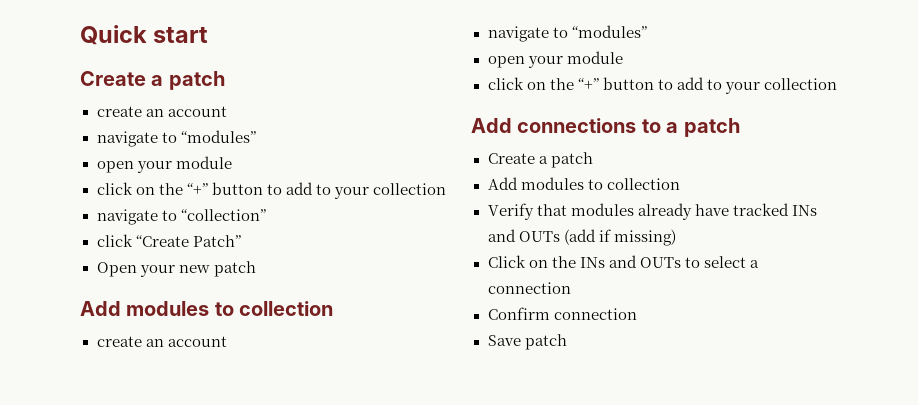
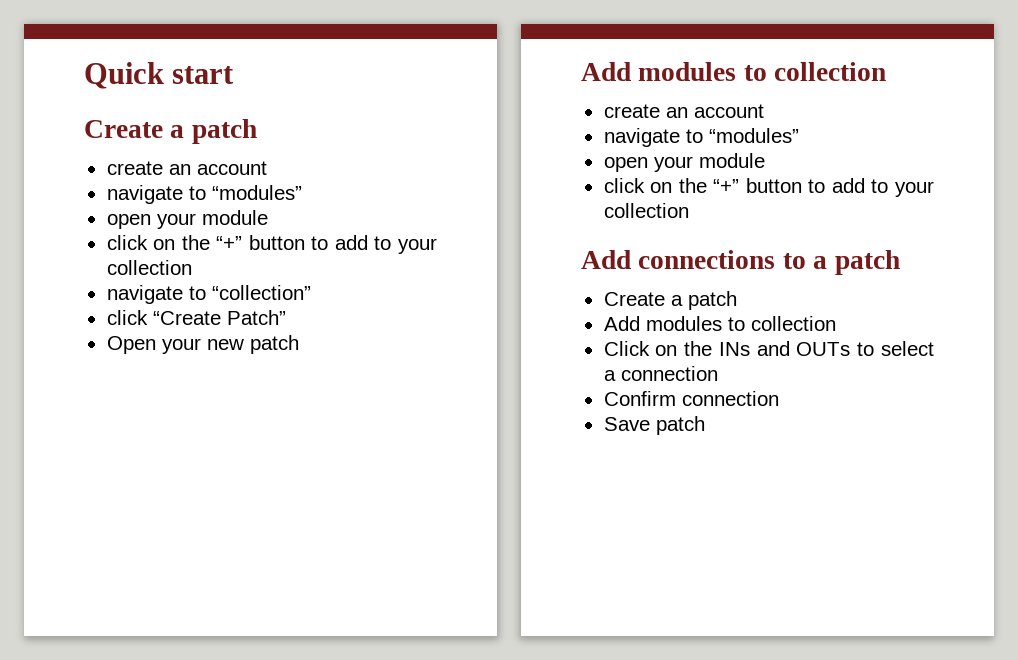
- Verify that modules already have tracked INs and OUTs (add if missing)

